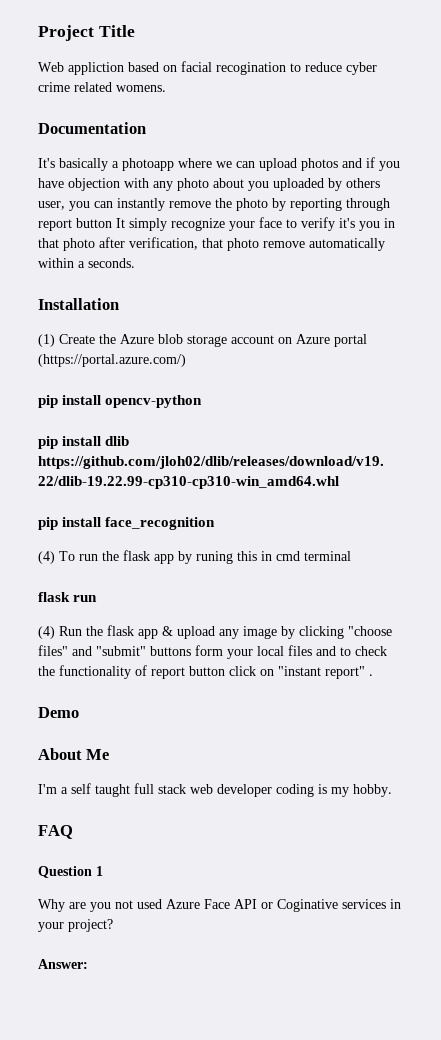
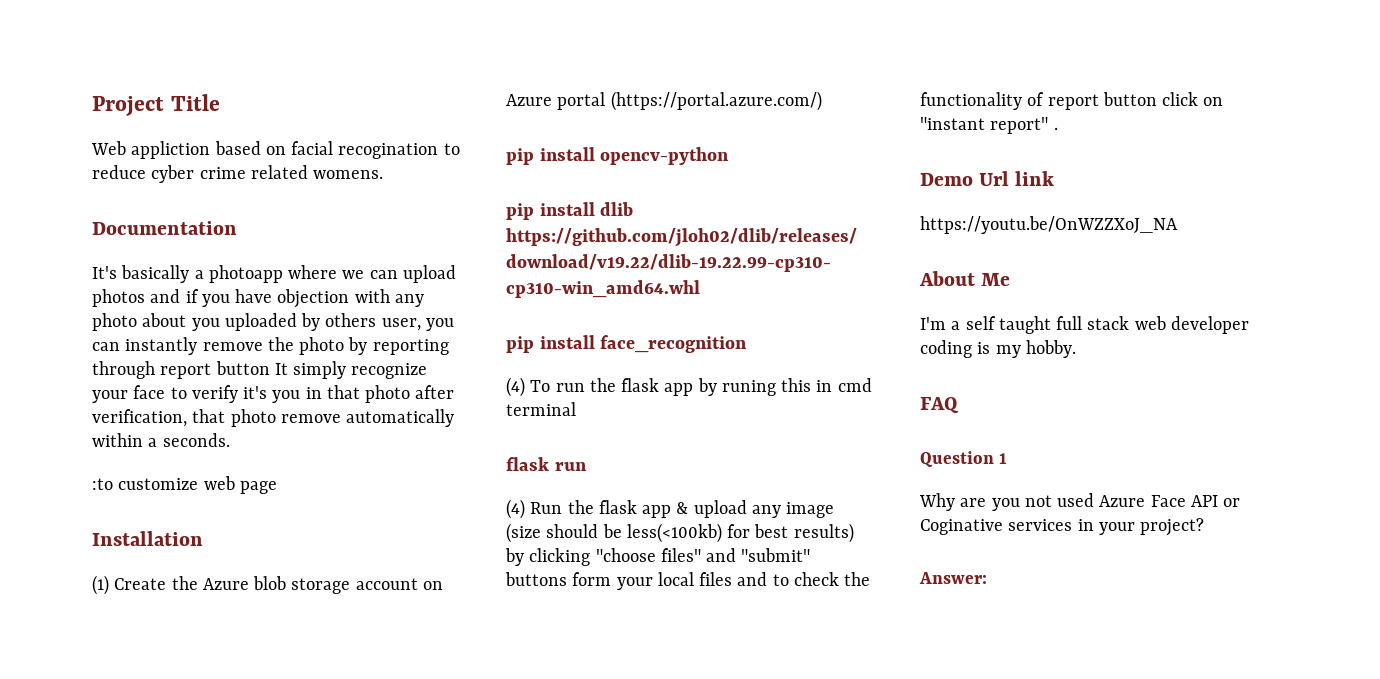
+ :to customize web page
- (4) Run the flask app & upload any image by clicking "choose files" and "submit" buttons form your local files and to check the functionality of report button click on "instant report" .
+ (4) Run the flask app & upload any image (size should be less(<100kb) for best results) by clicking "choose files" and "submit" buttons form your local files and to check the functionality of report button click on "instant report" .
- Demo
+ Demo Url link
+ https://youtu.be/OnWZZXoJ_NA

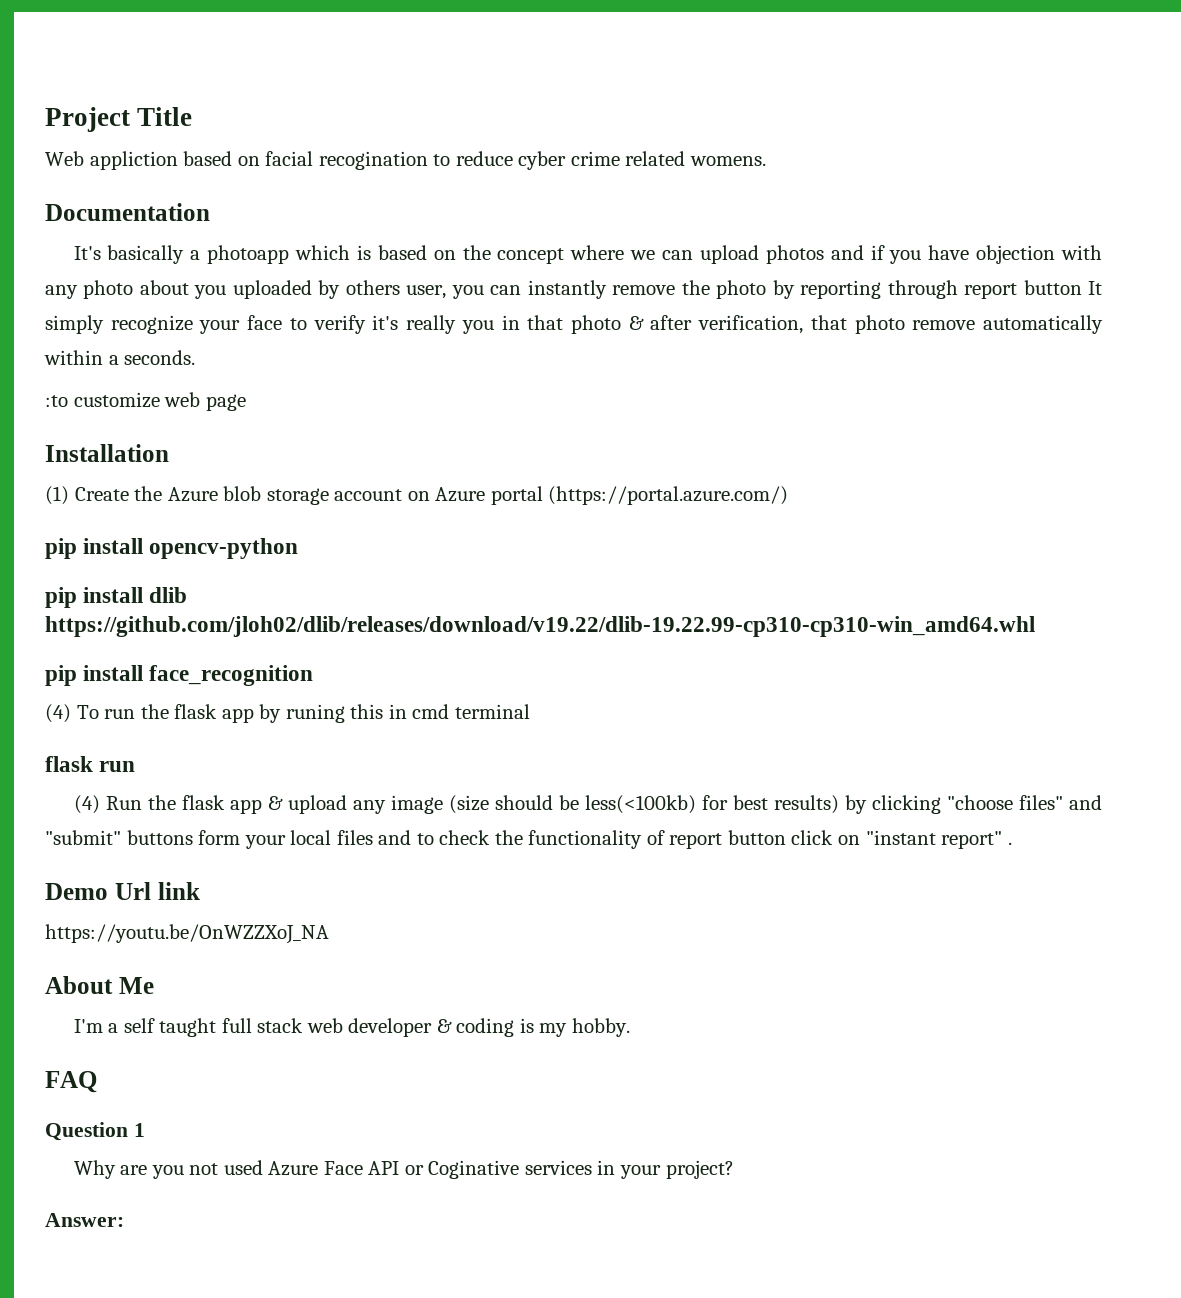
- It's basically a photoapp where we can upload photos and if you have objection with any photo about you uploaded by others user, you can instantly remove the photo by reporting through report button It simply recognize your face to verify it's you in that photo after verification, that photo remove automatically within a seconds.
+ It's basically a photoapp which is based on the concept where we can upload photos and if you have objection with any photo about you uploaded by others user, you can instantly remove the photo by reporting through report button It simply recognize your face to verify it's really you in that photo & after verification, that photo remove automatically within a seconds.
- I'm a self taught full stack web developer coding is my hobby.
+ I'm a self taught full stack web developer & coding is my hobby.

